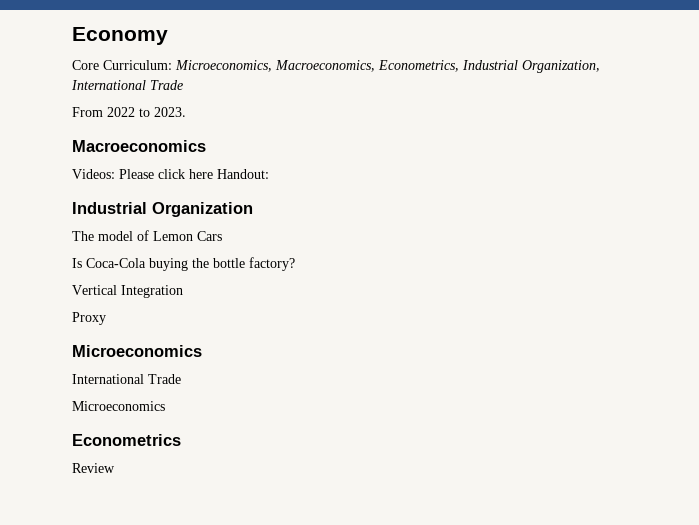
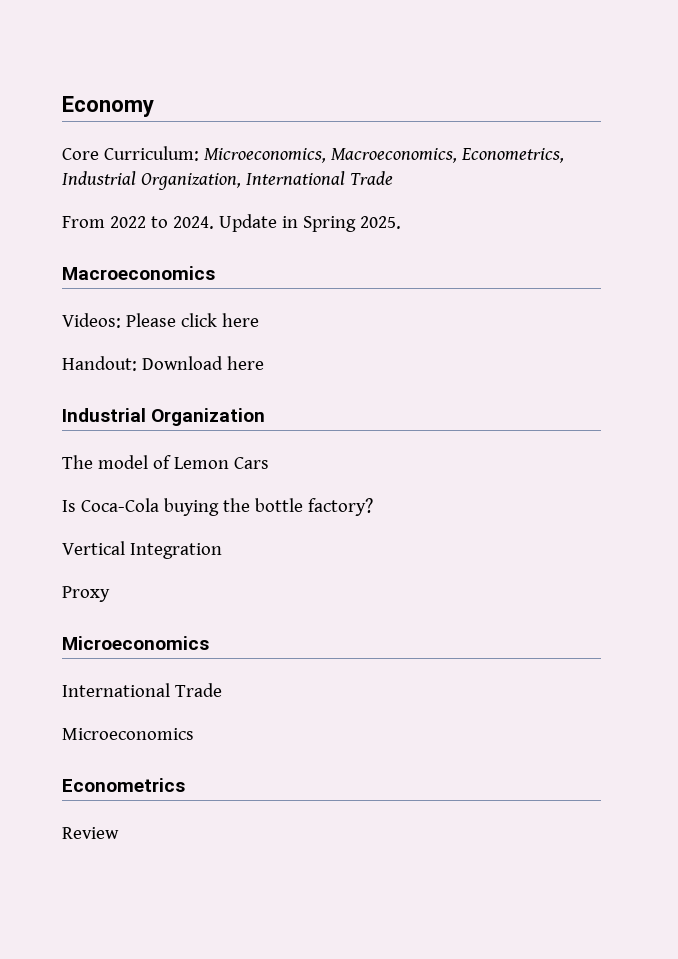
- From 2022 to 2023.
+ From 2022 to 2024. Update in Spring 2025.
- Videos: Please click here Handout:
+ Videos: Please click here
+ Handout: Download here

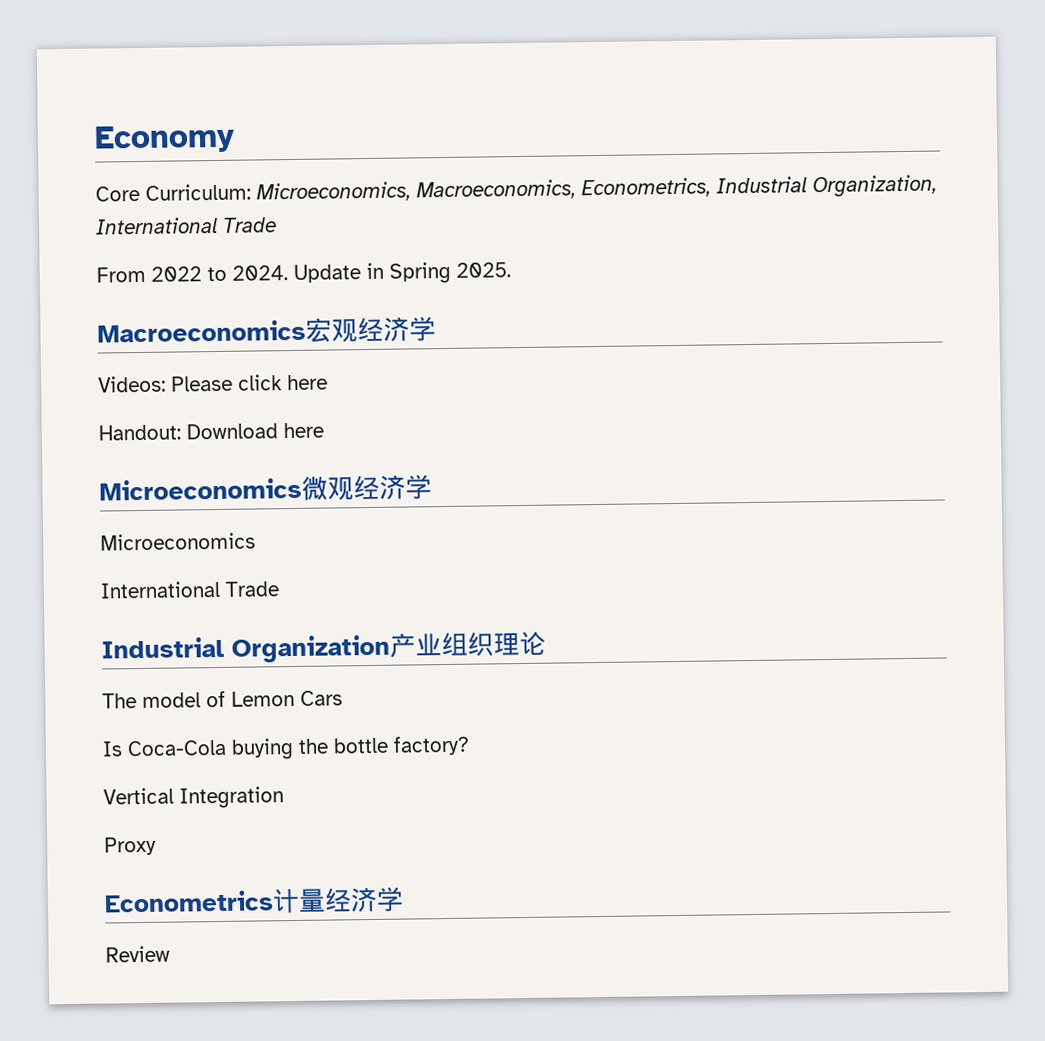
- Macroeconomics
+ Macroeconomics宏观经济学
+ Microeconomics微观经济学
+ Microeconomics
+ International Trade
- Industrial Organization
+ Industrial Organization产业组织理论
  Proxy
- Microeconomics
- International Trade
- Microeconomics
- Econometrics
+ Econometrics计量经济学

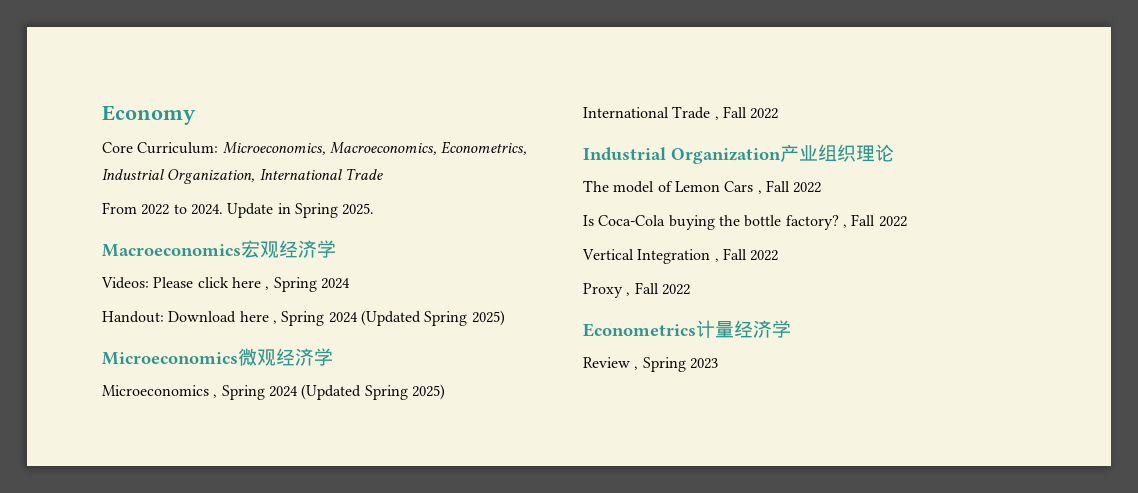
- Videos: Please click here
+ Videos: Please click here , Spring 2024
- Handout: Download here
+ Handout: Download here , Spring 2024 (Updated Spring 2025)
  Microeconomics微观经济学
- Microeconomics
- International Trade
+ Microeconomics , Spring 2024 (Updated Spring 2025)
+ International Trade , Fall 2022
- The model of Lemon Cars
+ The model of Lemon Cars , Fall 2022
- Is Coca-Cola buying the bottle factory?
+ Is Coca-Cola buying the bottle factory? , Fall 2022
- Vertical Integration
- Proxy
+ Vertical Integration , Fall 2022
+ Proxy , Fall 2022
- Review
+ Review , Spring 2023

